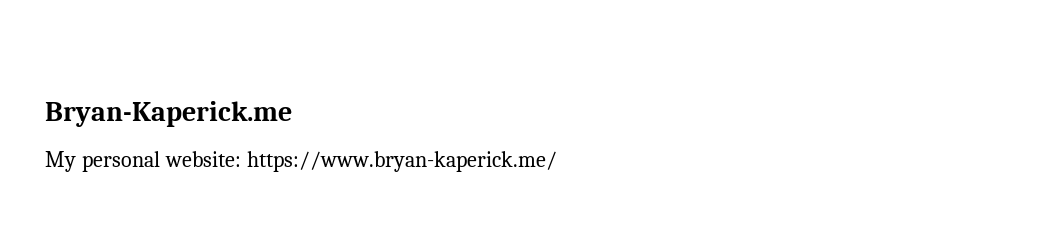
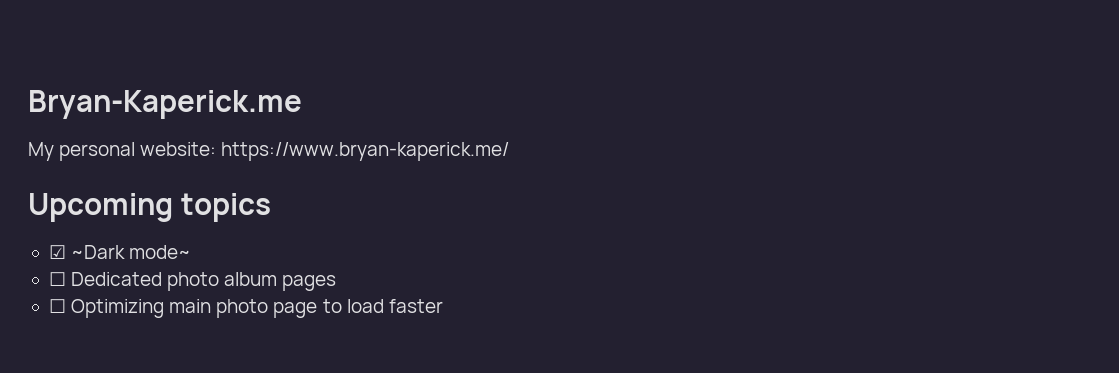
+ Upcoming topics
+ ☑ ~Dark mode~
+ ☐ Dedicated photo album pages
+ ☐ Optimizing main photo page to load faster

